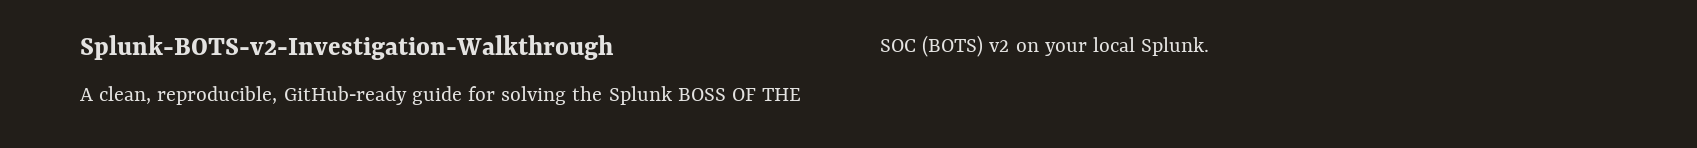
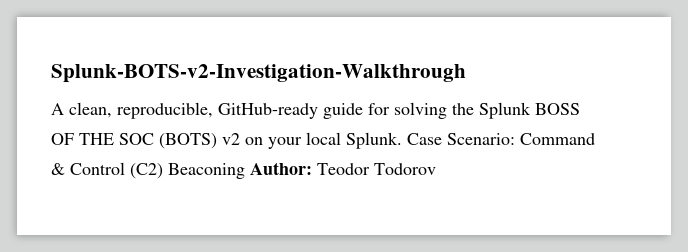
+ Case Scenario: Command & Control (C2) Beaconing Author: Teodor Todorov

